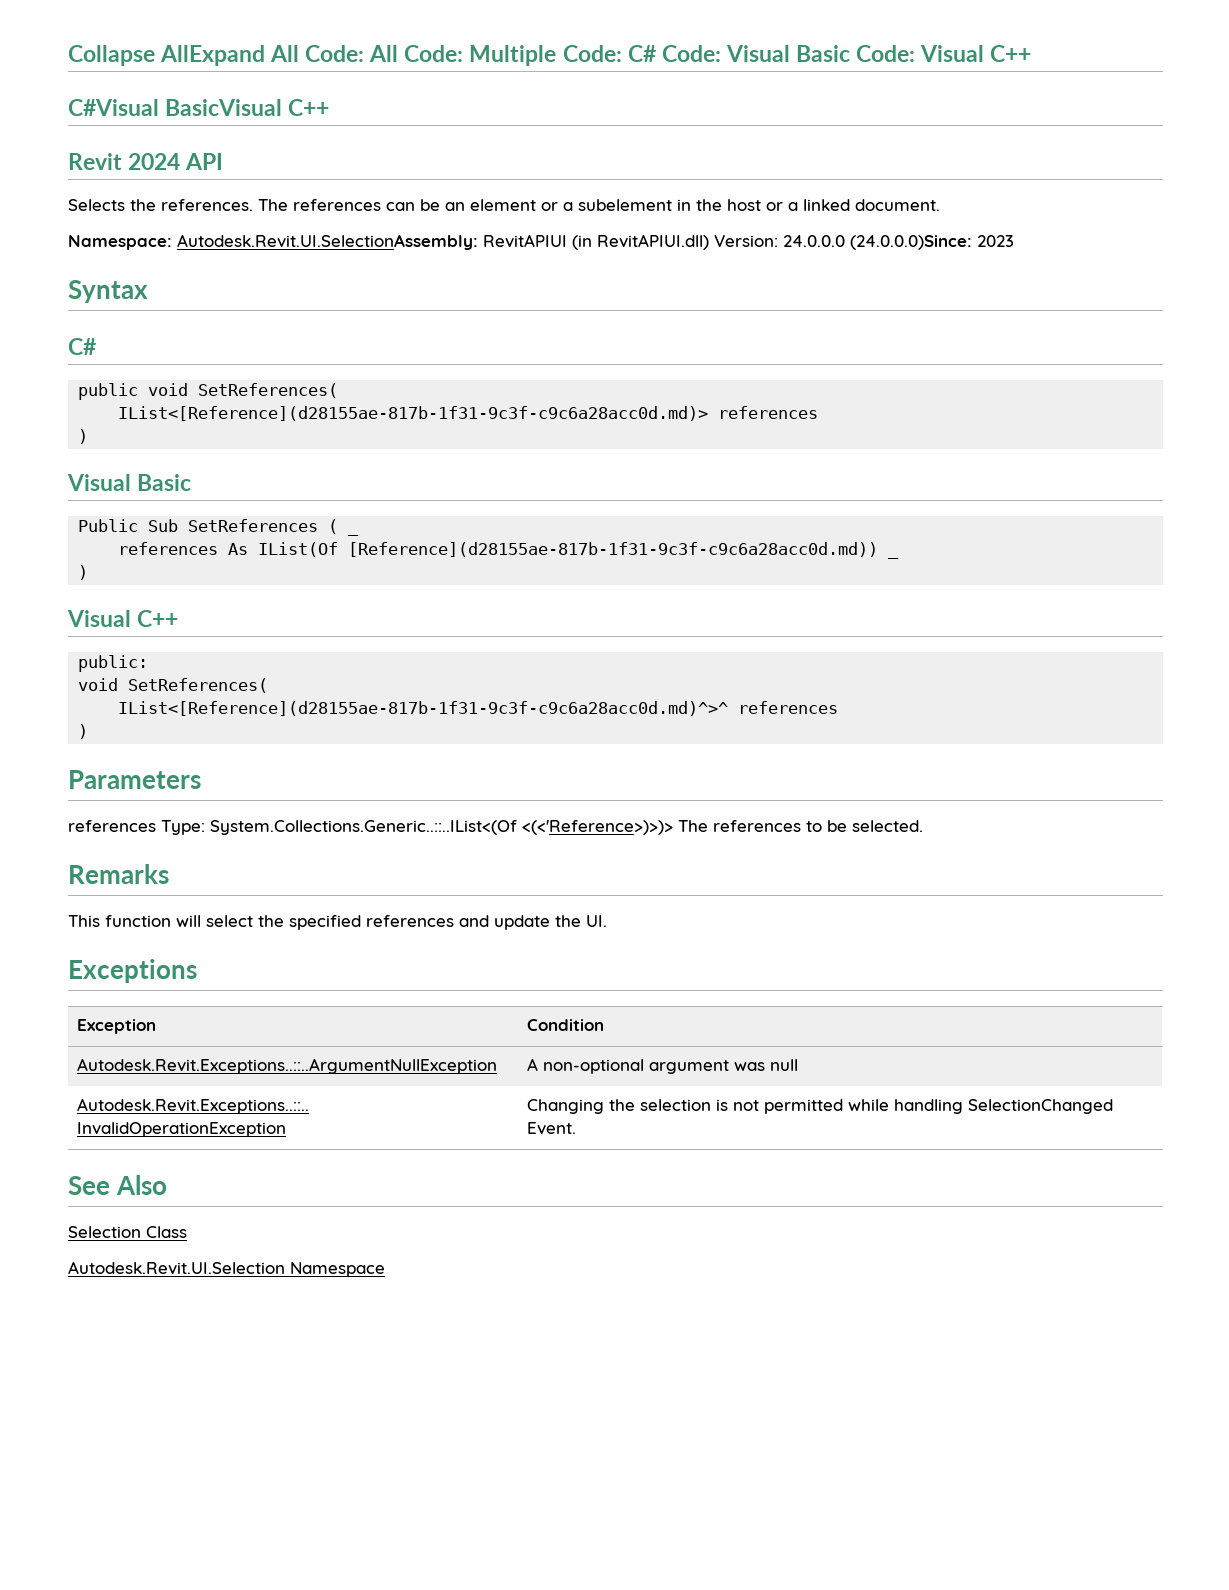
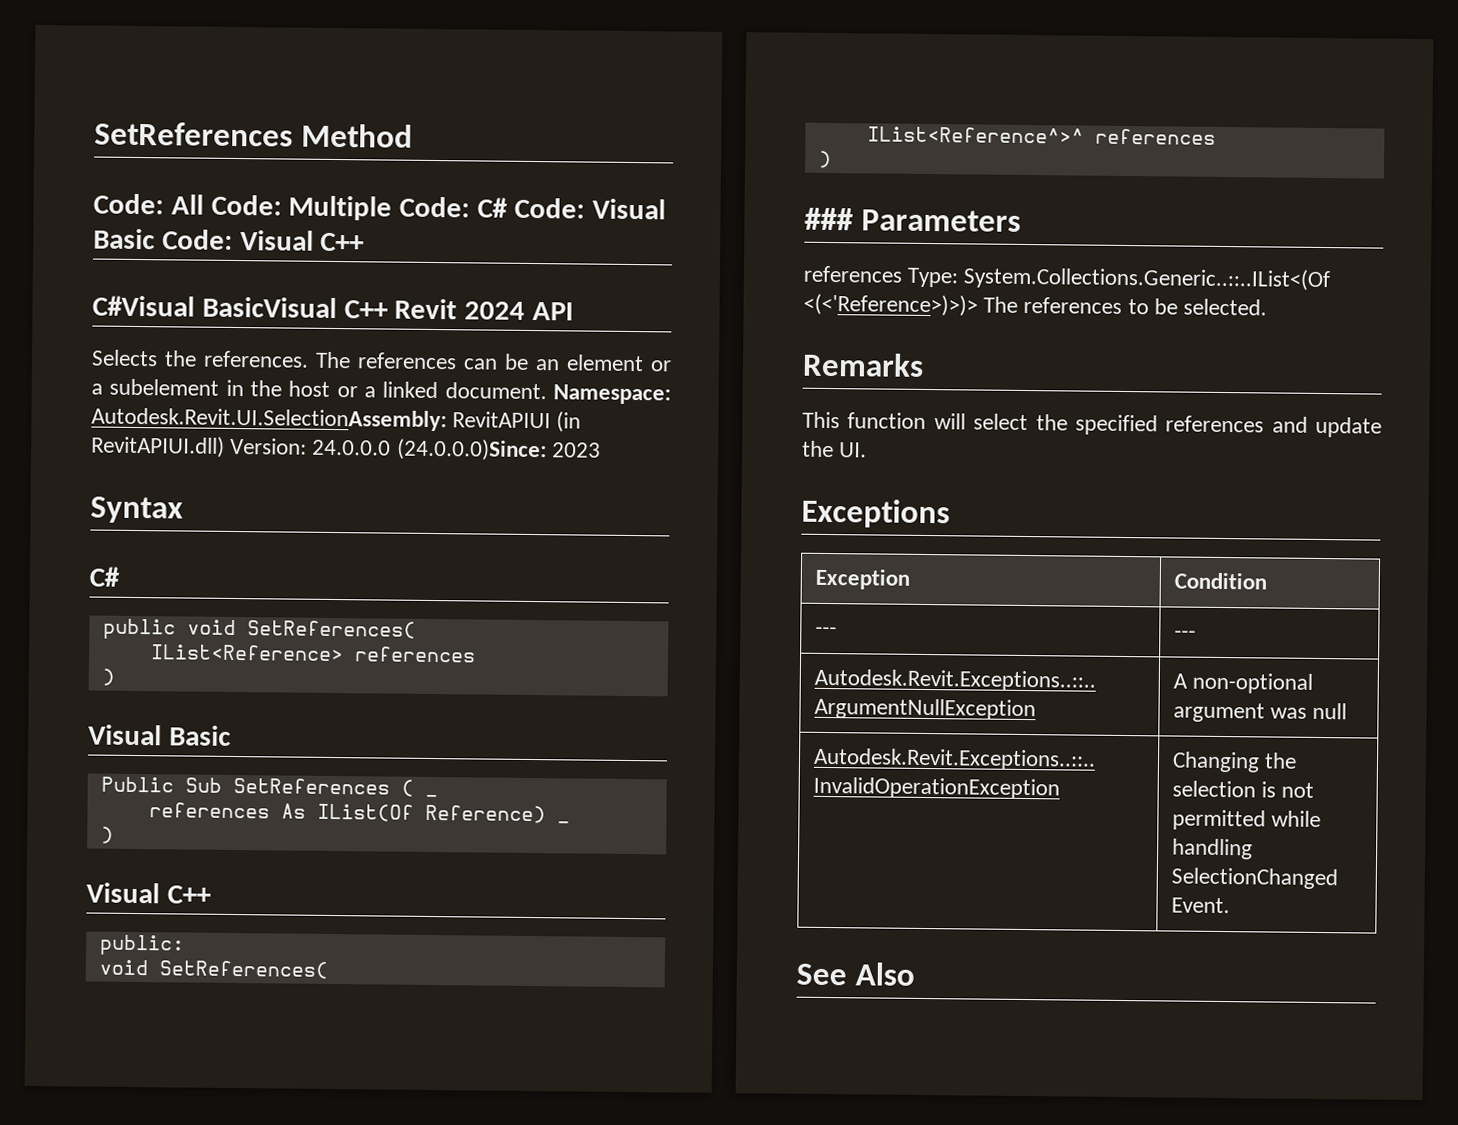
- Collapse AllExpand All Code: All Code: Multiple Code: C# Code: Visual Basic Code: Visual C++
+ SetReferences Method
+ Code: All Code: Multiple Code: C# Code: Visual Basic Code: Visual C++
- C#Visual BasicVisual C++
- Revit 2024 API
+ C#Visual BasicVisual C++ Revit 2024 API
- The references can be an element or a subelement in the host or a linked document.
- Namespace: Autodesk.Revit.UI.SelectionAssembly: RevitAPIUI (in RevitAPIUI.dll) Version: 24.0.0.0 (24.0.0.0)Since: 2023
+ The references can be an element or a subelement in the host or a linked document. Namespace: Autodesk.Revit.UI.SelectionAssembly: RevitAPIUI (in RevitAPIUI.dll) Version: 24.0.0.0 (24.0.0.0)Since: 2023
- IList<[Reference](d28155ae-817b-1f31-9c3f-c9c6a28acc0d.md)> references
+ IList<Reference> references
- references As IList(Of [Reference](d28155ae-817b-1f31-9c3f-c9c6a28acc0d.md)) _
+ references As IList(Of Reference) _
- IList<[Reference](d28155ae-817b-1f31-9c3f-c9c6a28acc0d.md)^>^ references
+ IList<Reference^>^ references
  )
- Parameters
+ ### Parameters
+ --- | ---
- Selection Class
- Autodesk.Revit.UI.Selection Namespace

